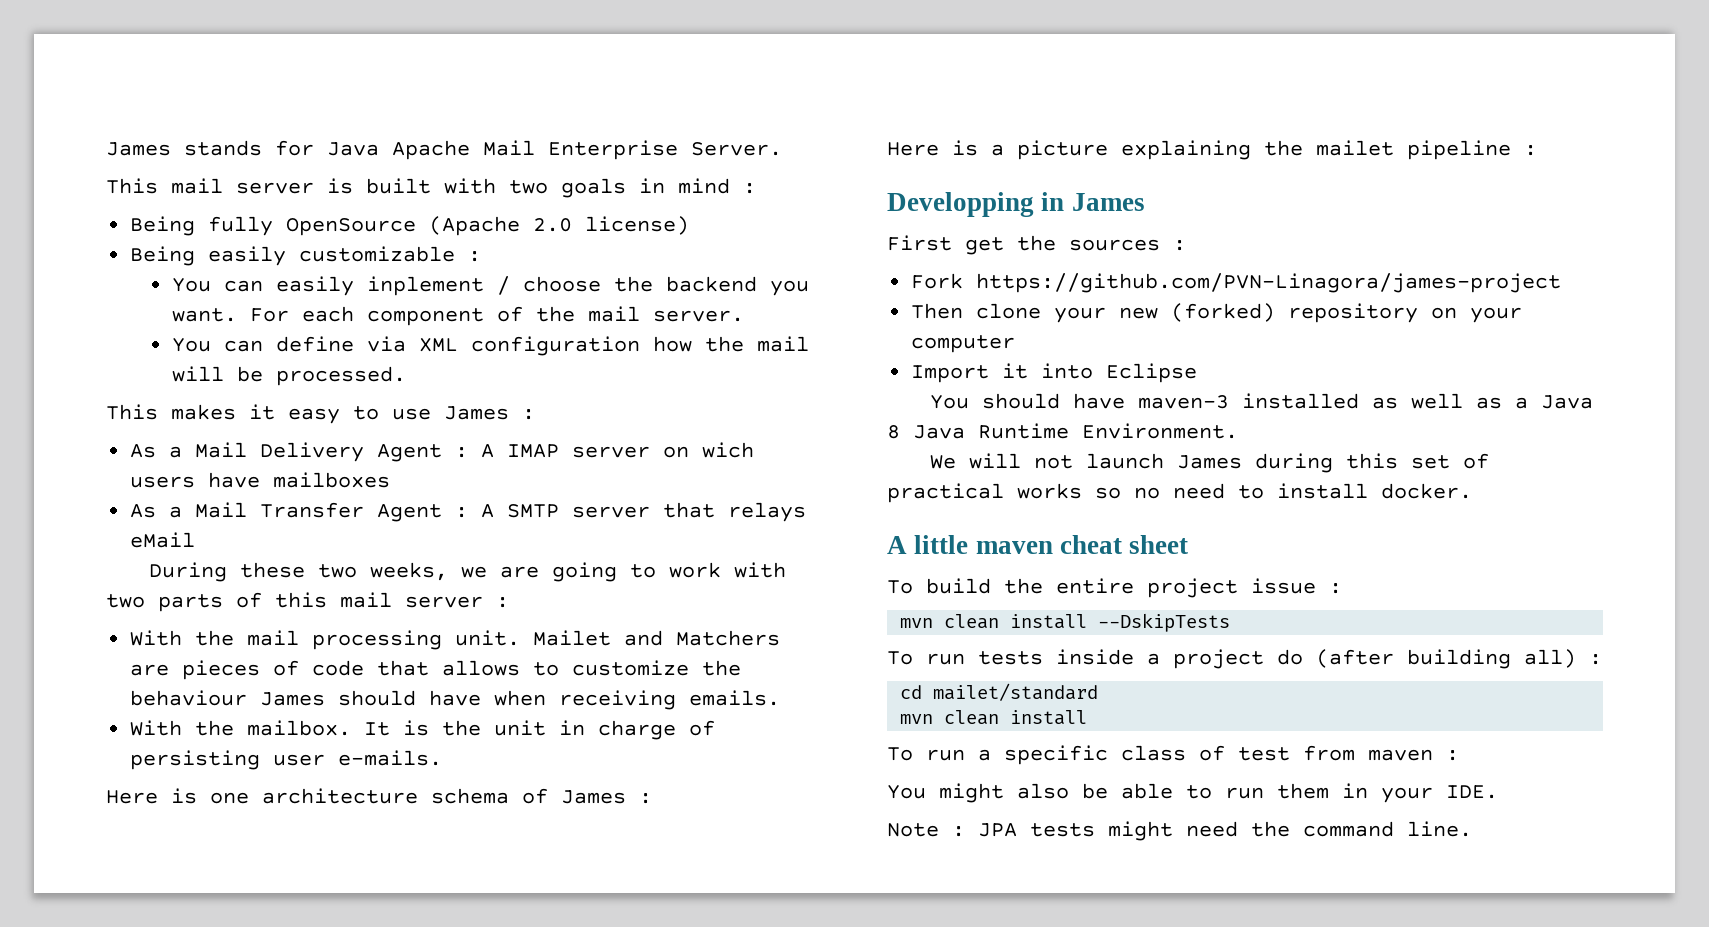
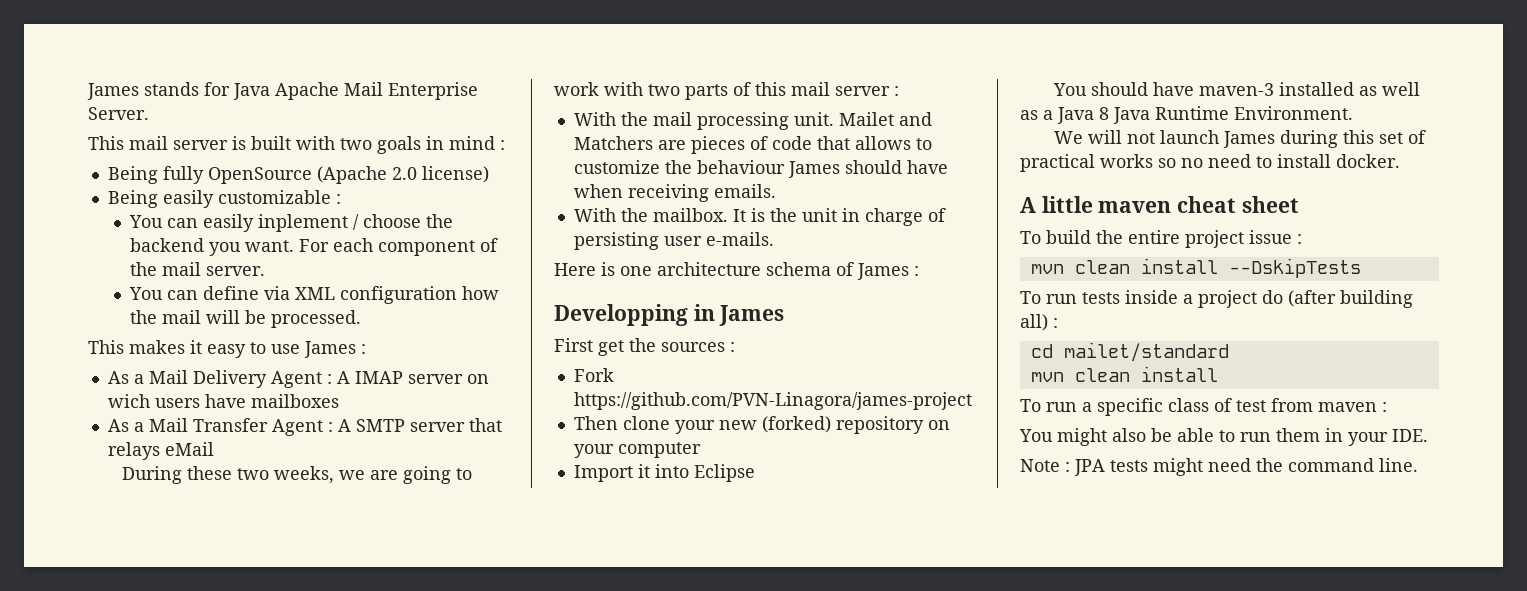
- Here is a picture explaining the mailet pipeline :

